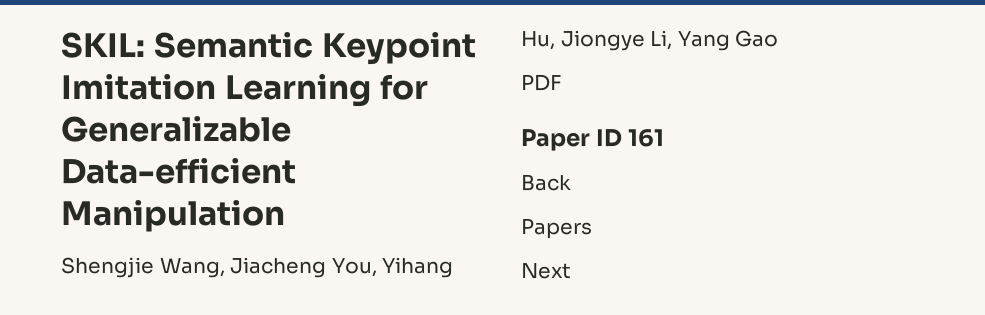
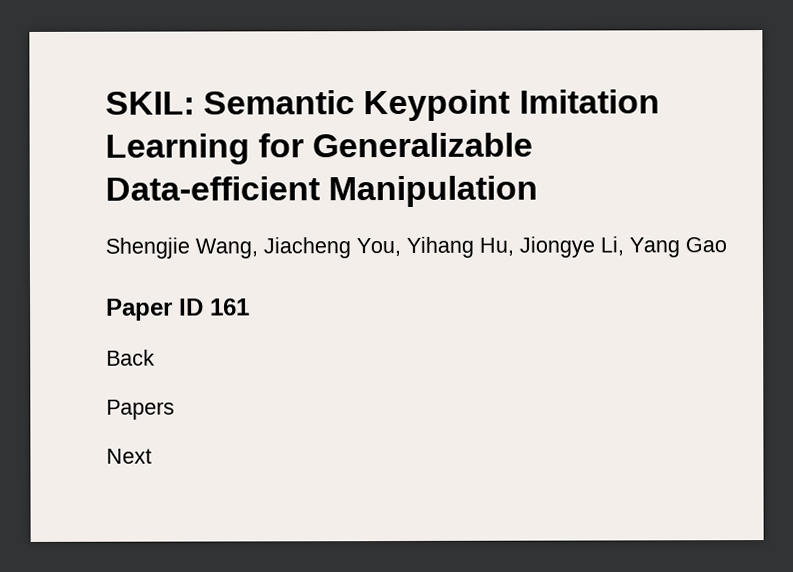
- PDF

